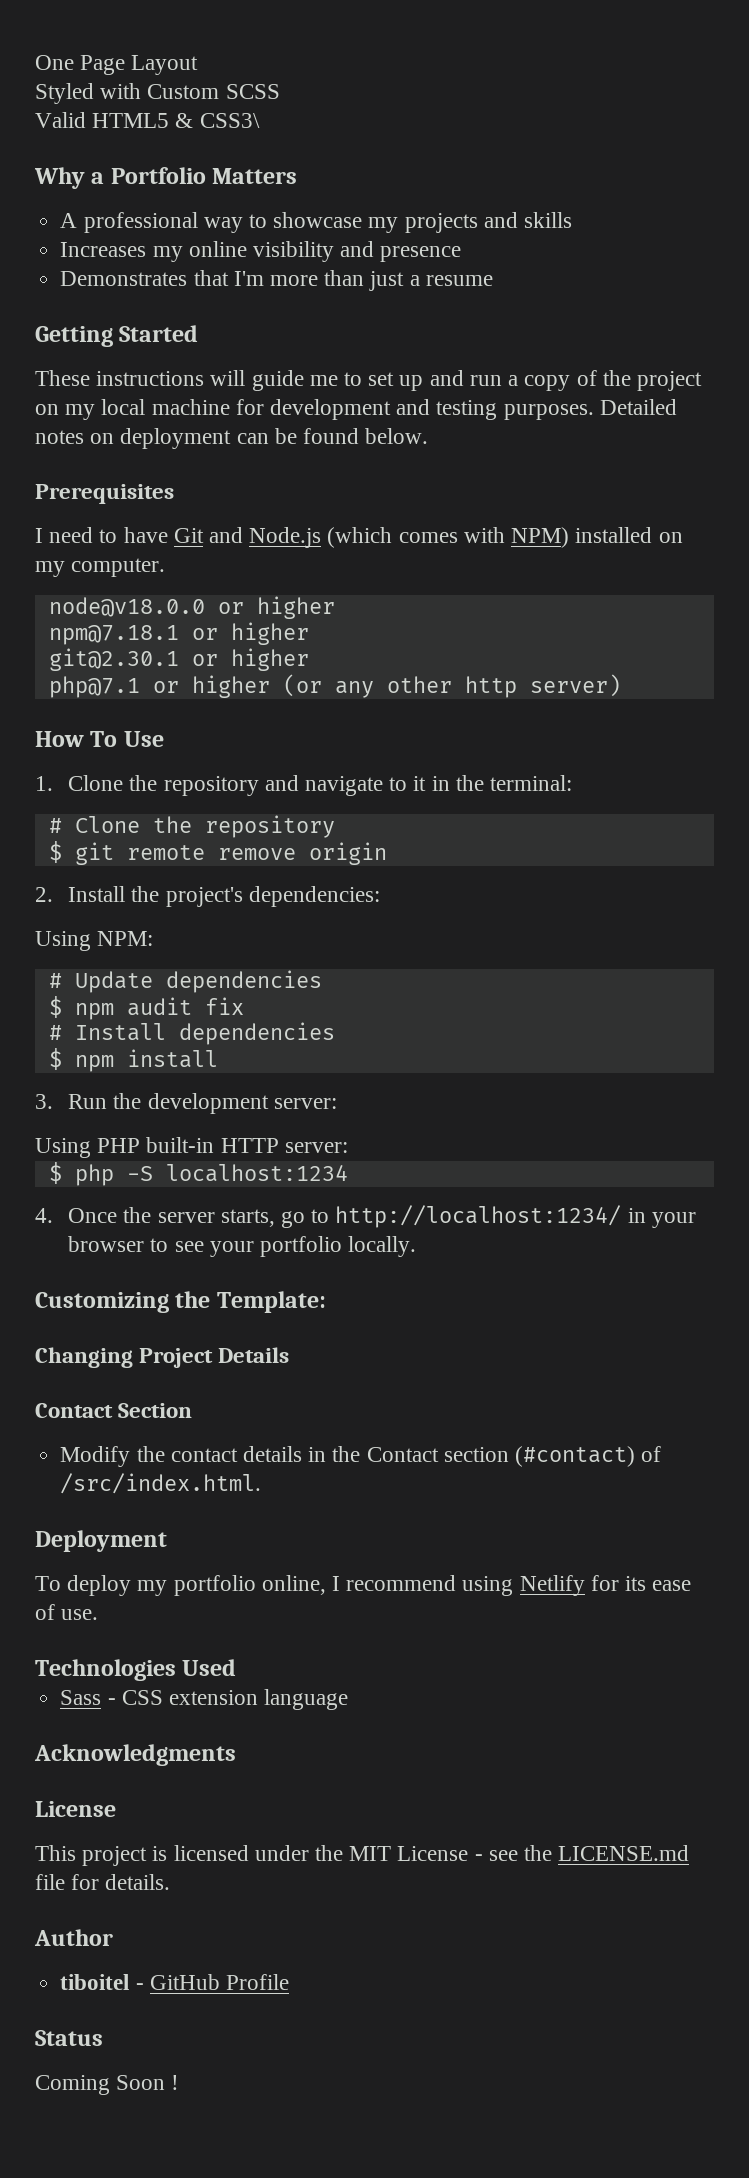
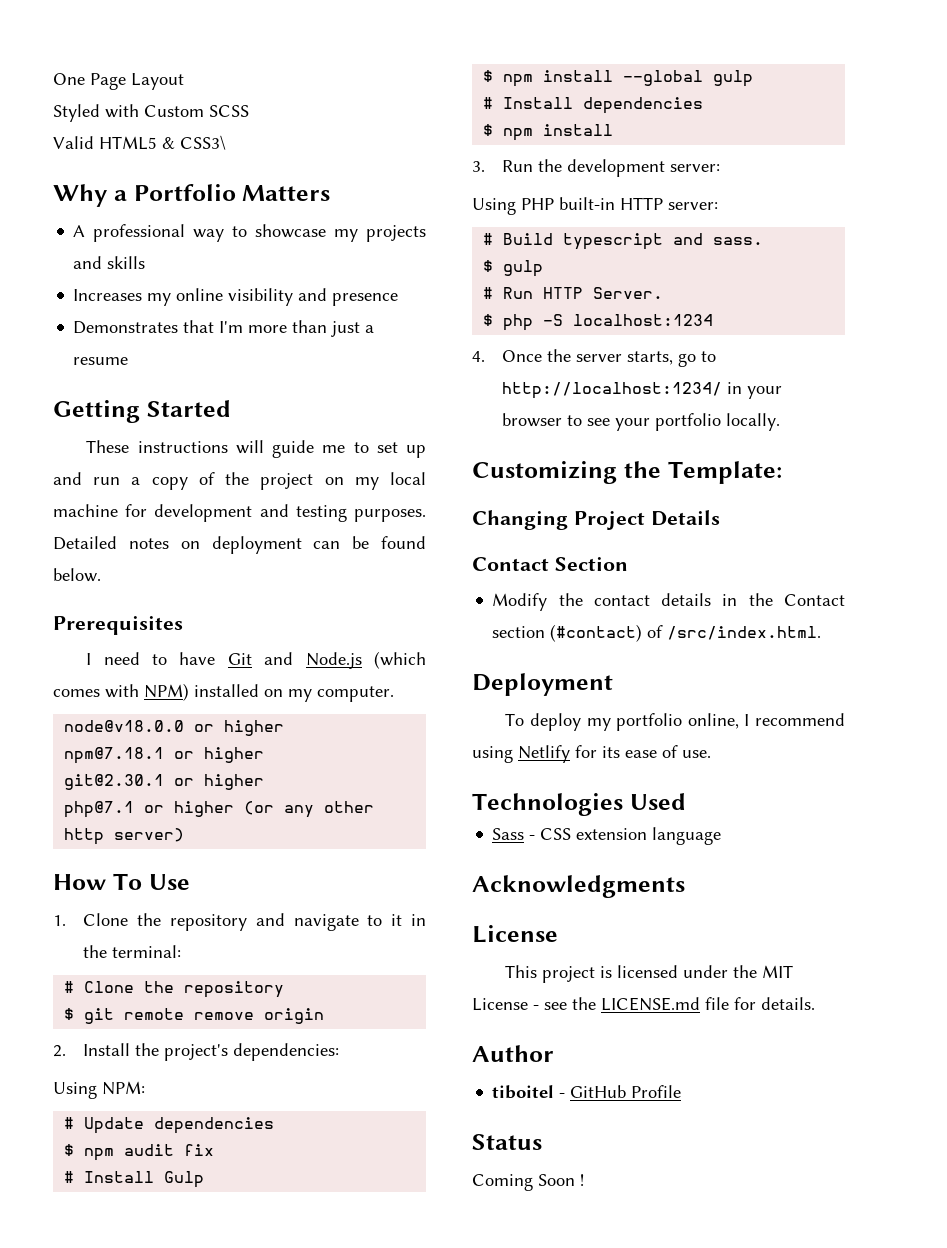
+ # Install Gulp
+ $ npm install --global gulp
+ # Build typescript and sass.
+ $ gulp
+ # Run HTTP Server.

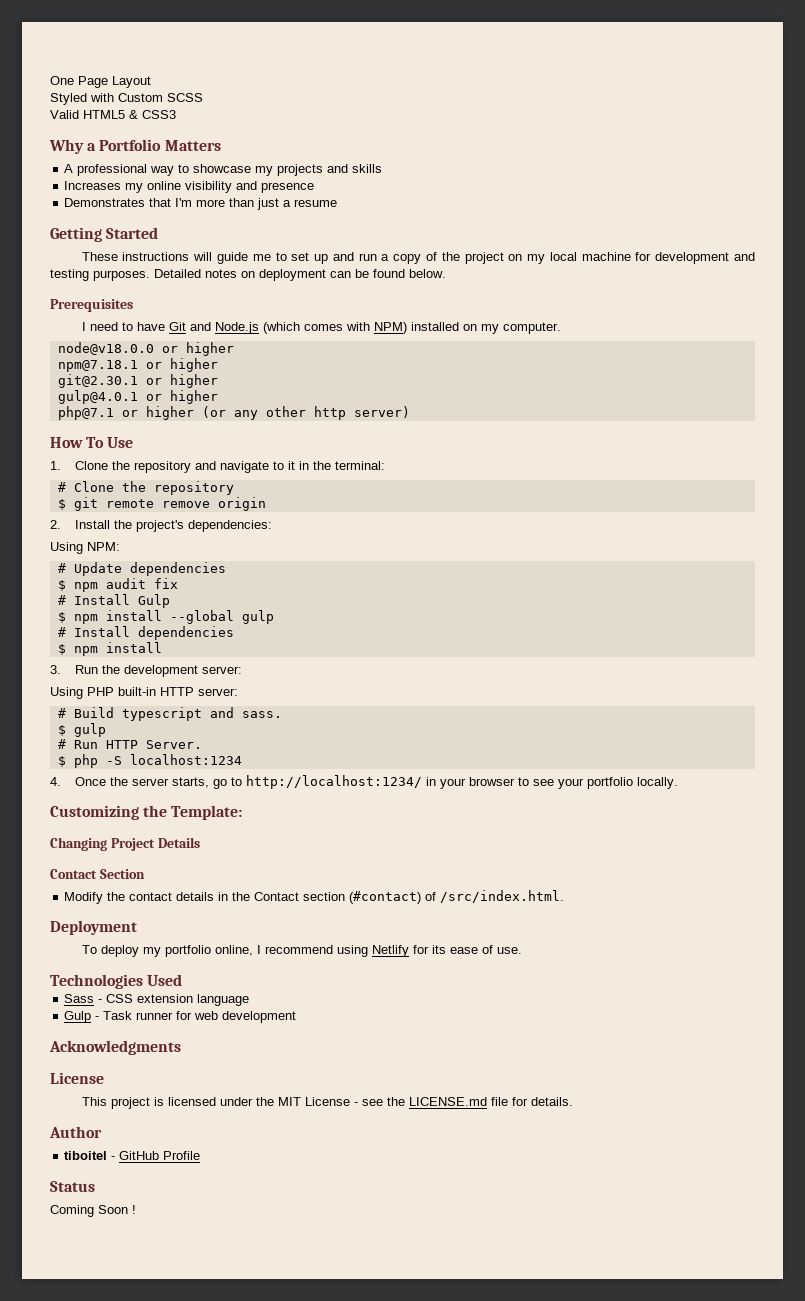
- Valid HTML5 & CSS3\
+ Valid HTML5 & CSS3
+ gulp@4.0.1 or higher
+ Gulp - Task runner for web development

